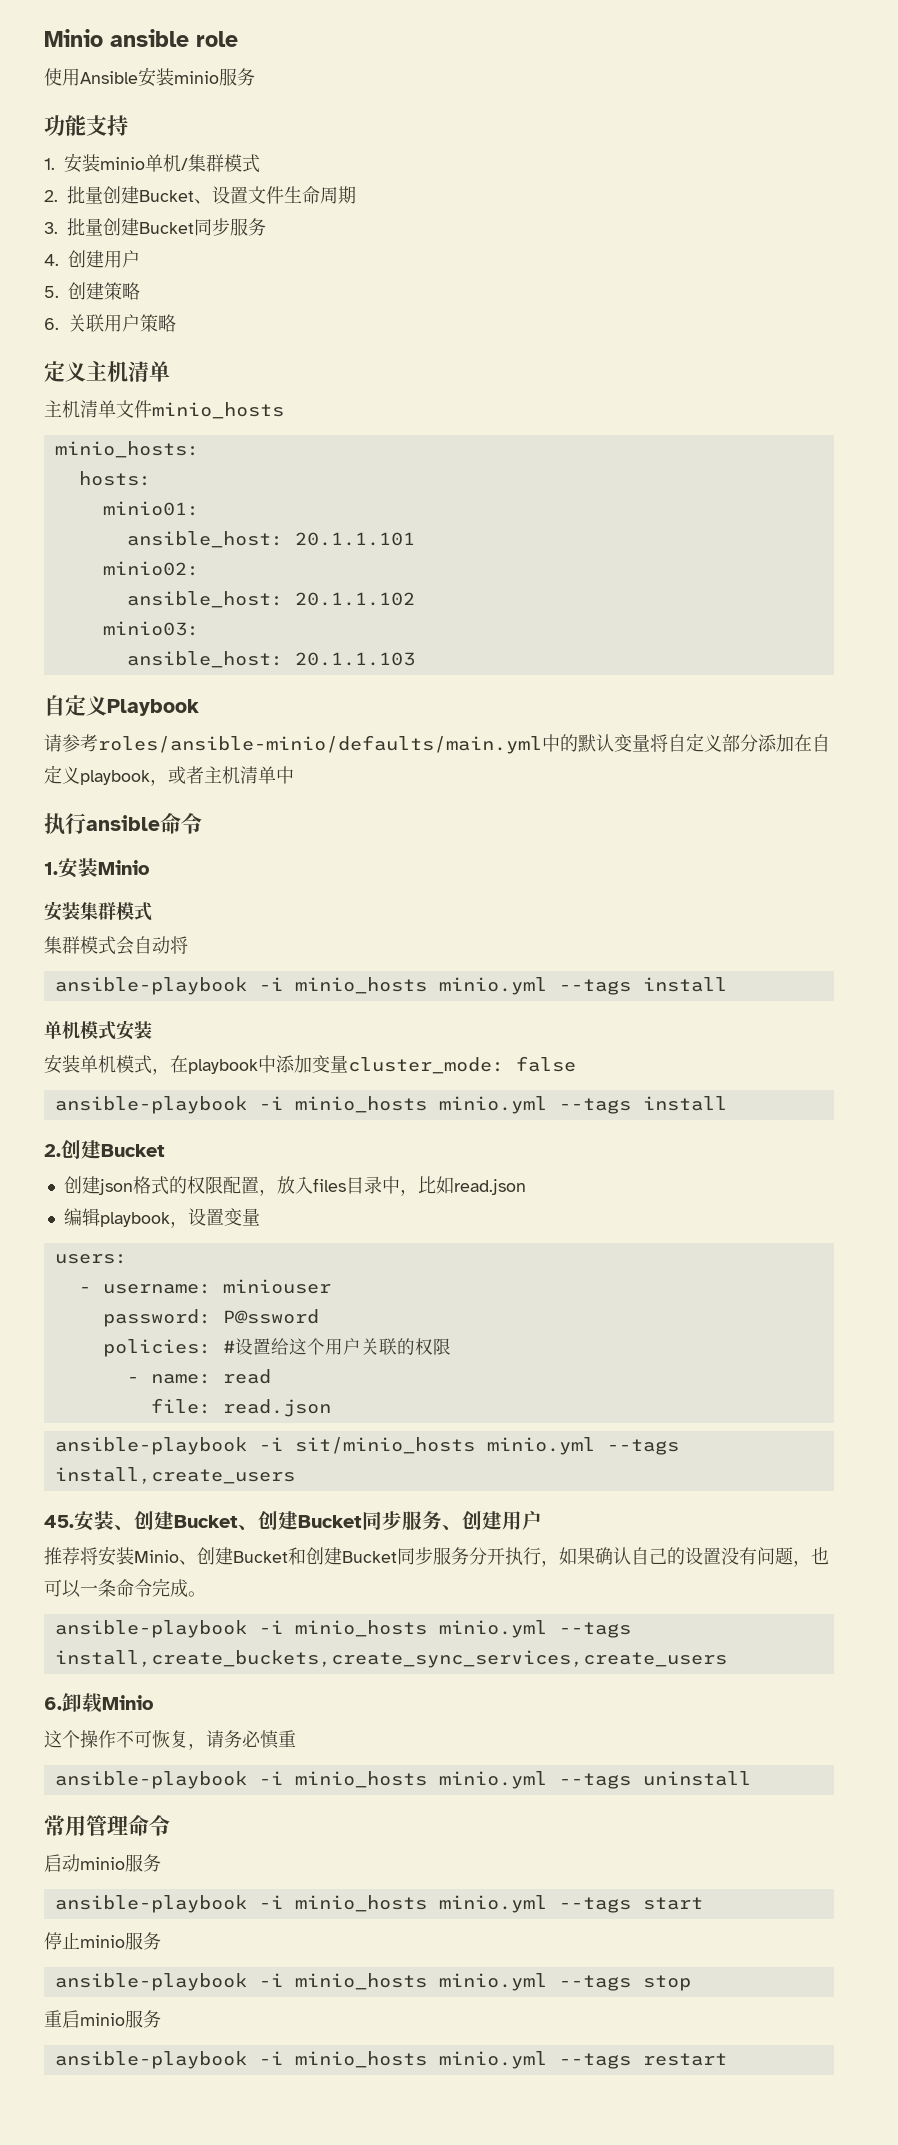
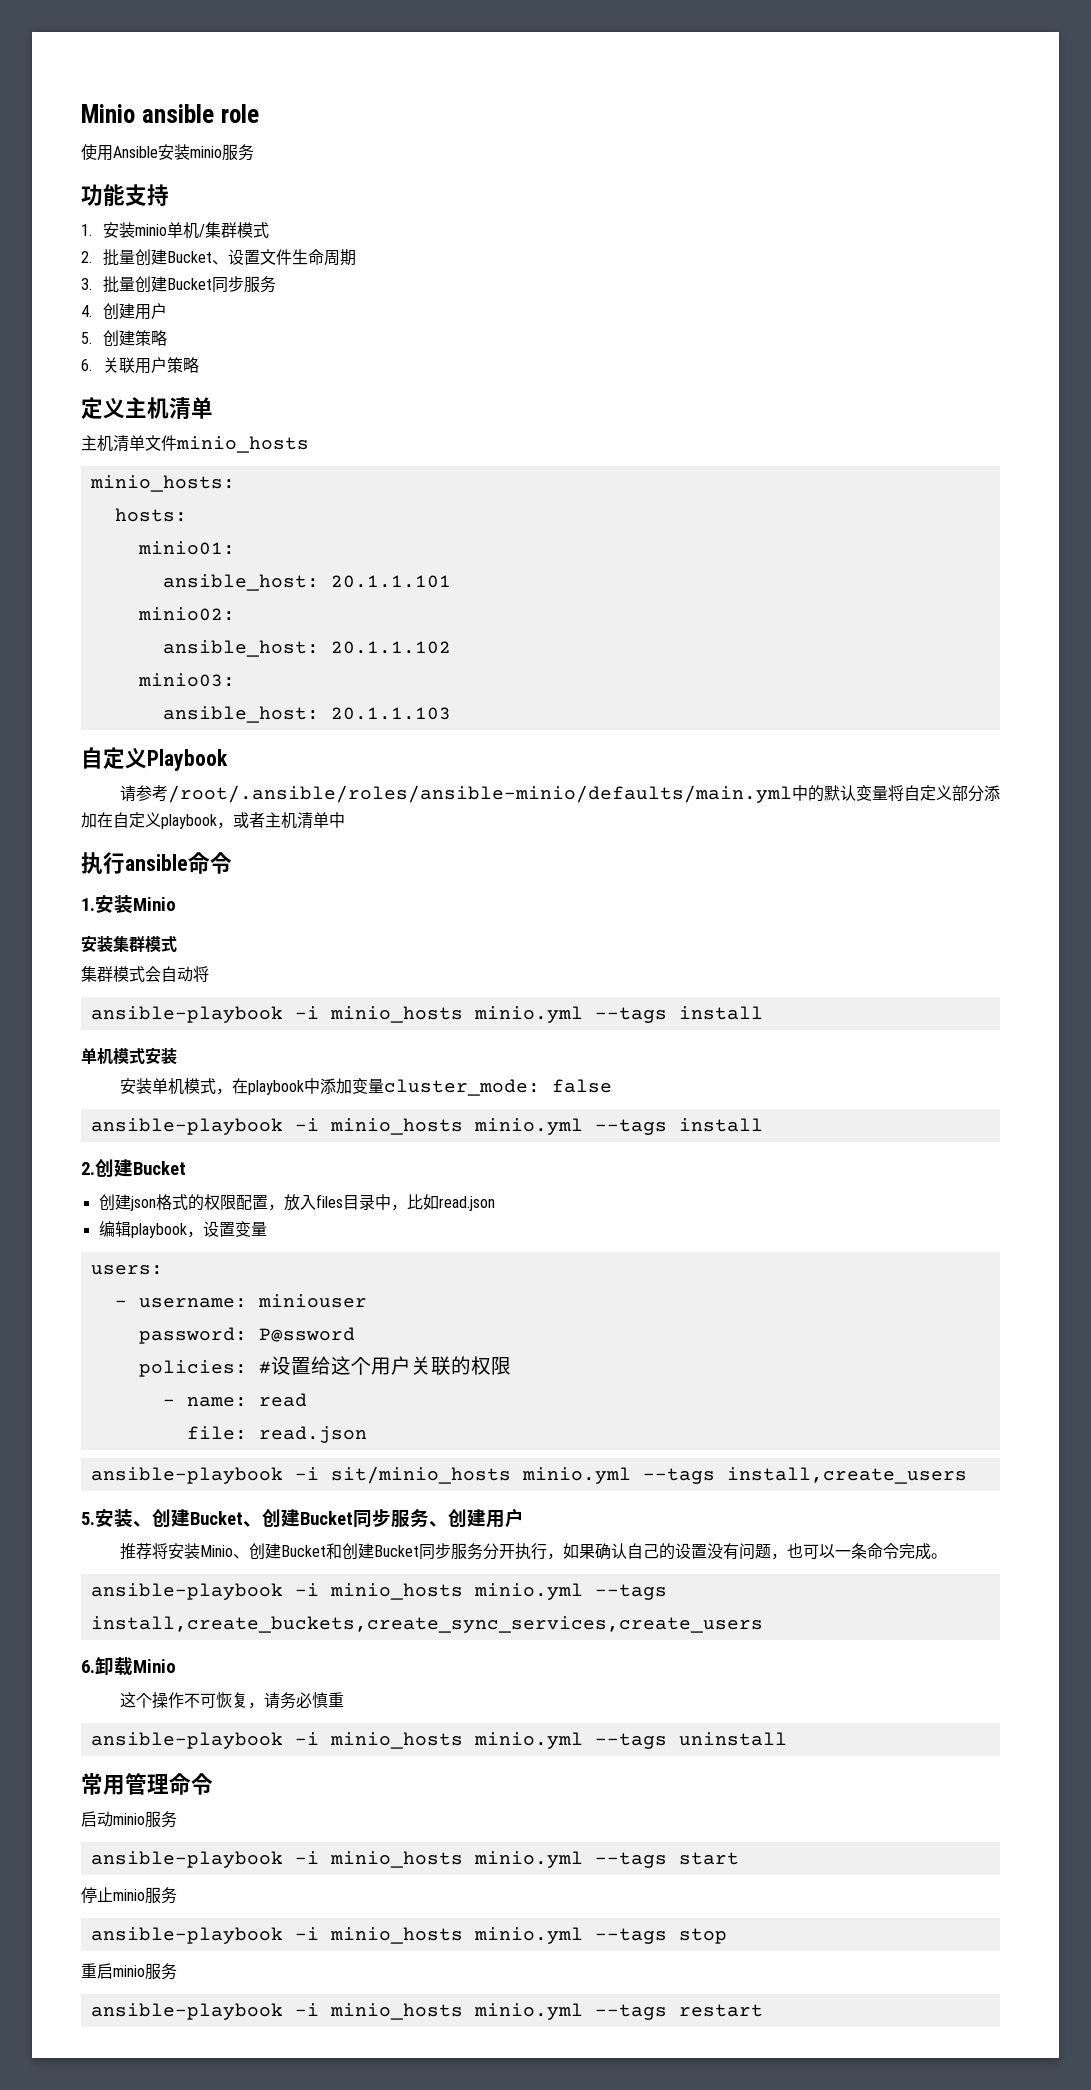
- 请参考roles/ansible-minio/defaults/main.yml中的默认变量将自定义部分添加在自定义playbook，或者主机清单中
+ 请参考/root/.ansible/roles/ansible-minio/defaults/main.yml中的默认变量将自定义部分添加在自定义playbook，或者主机清单中
- 45.安装、创建Bucket、创建Bucket同步服务、创建用户
+ 5.安装、创建Bucket、创建Bucket同步服务、创建用户

